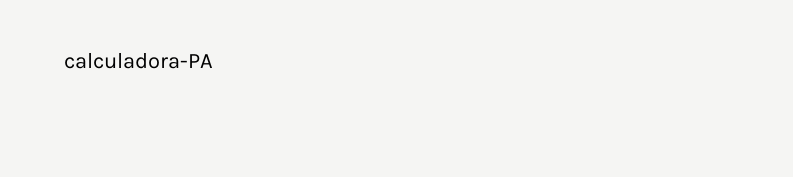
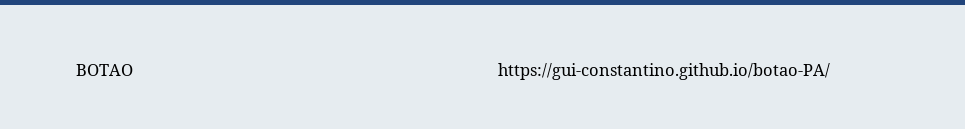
- calculadora-PA
+ BOTAO https://gui-constantino.github.io/botao-PA/

